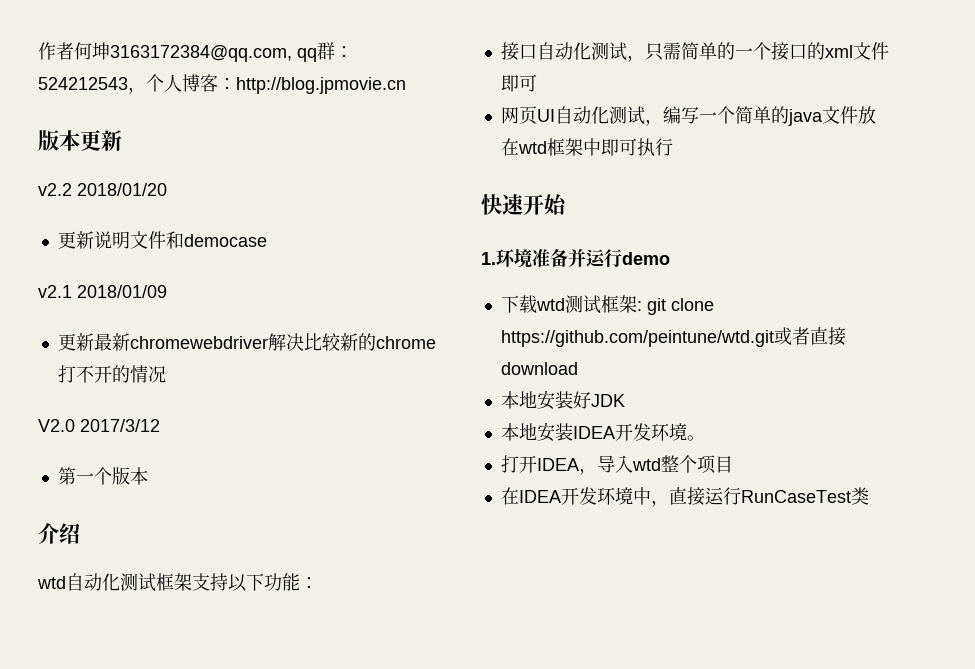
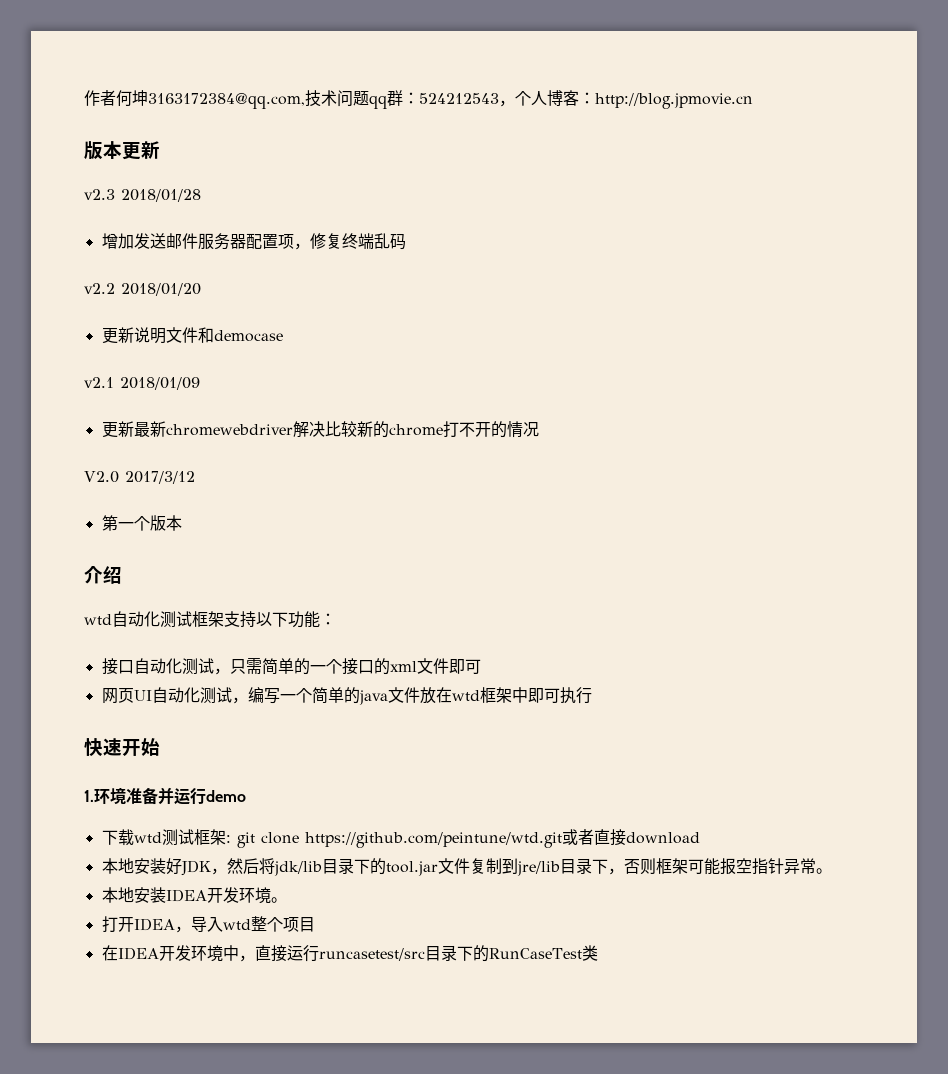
- 作者何坤3163172384@qq.com, qq群：524212543，个人博客：http://blog.jpmovie.cn
+ 作者何坤3163172384@qq.com,技术问题qq群：524212543，个人博客：http://blog.jpmovie.cn
+ v2.3 2018/01/28
+ 增加发送邮件服务器配置项，修复终端乱码
- 本地安装好JDK
+ 本地安装好JDK，然后将jdk/lib目录下的tool.jar文件复制到jre/lib目录下，否则框架可能报空指针异常。
- 在IDEA开发环境中，直接运行RunCaseTest类
+ 在IDEA开发环境中，直接运行runcasetest/src目录下的RunCaseTest类

